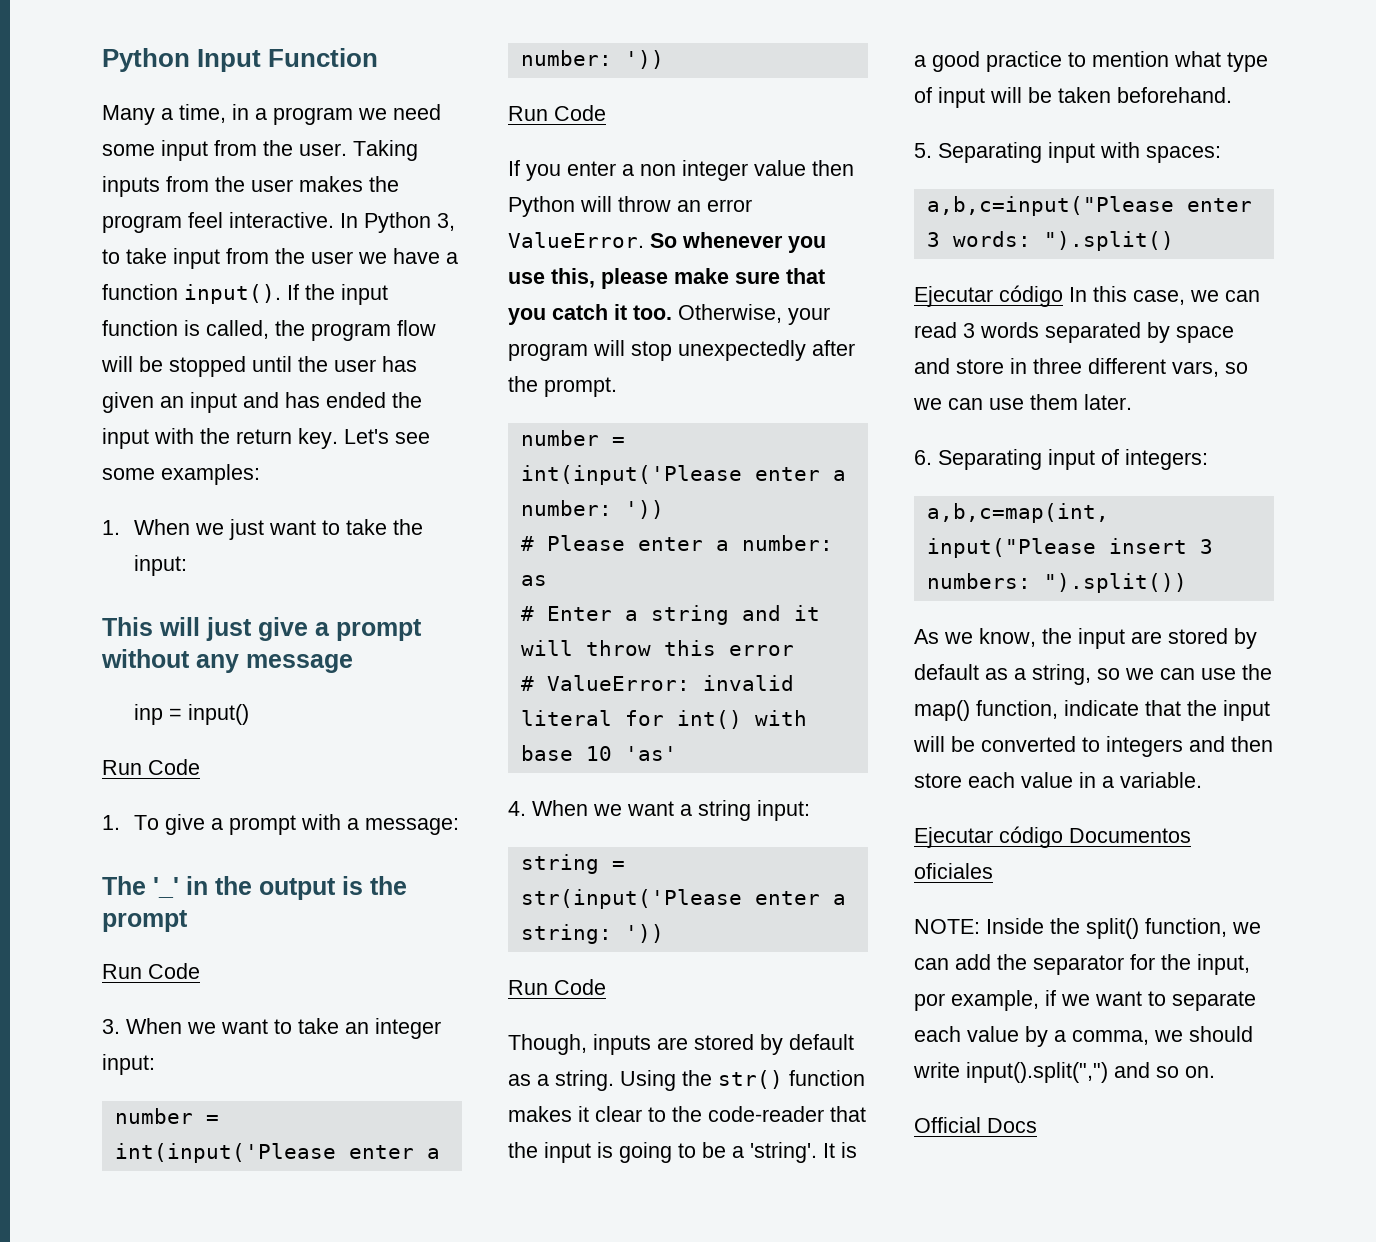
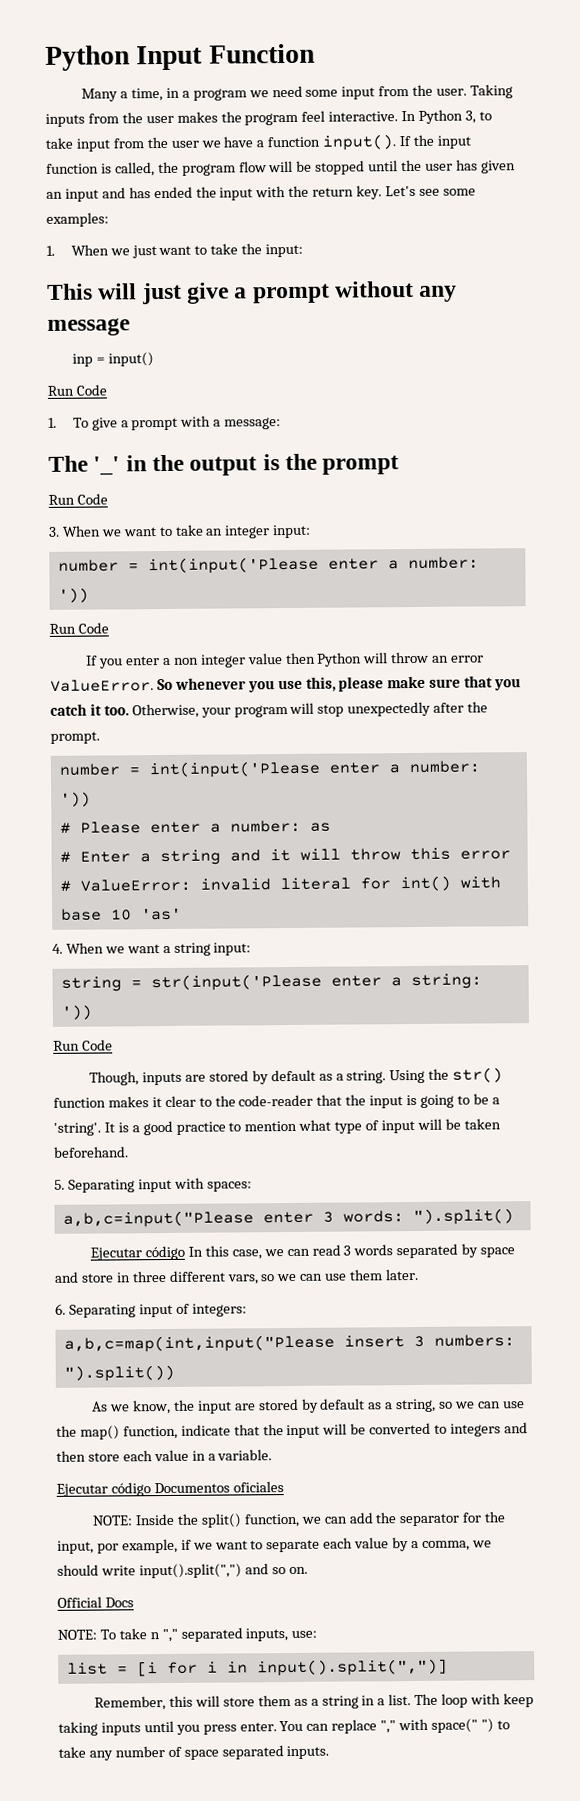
+ NOTE: To take n "," separated inputs, use:
+ list = [i for i in input().split(",")]
+ Remember, this will store them as a string in a list. The loop with keep taking inputs until you press enter. You can replace "," with space(" ") to take any number of space separated inputs.

